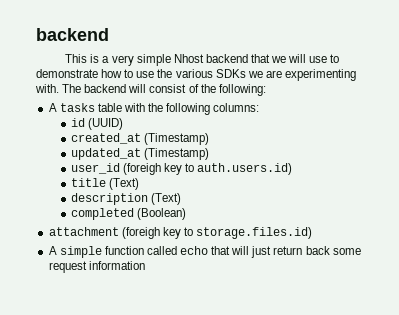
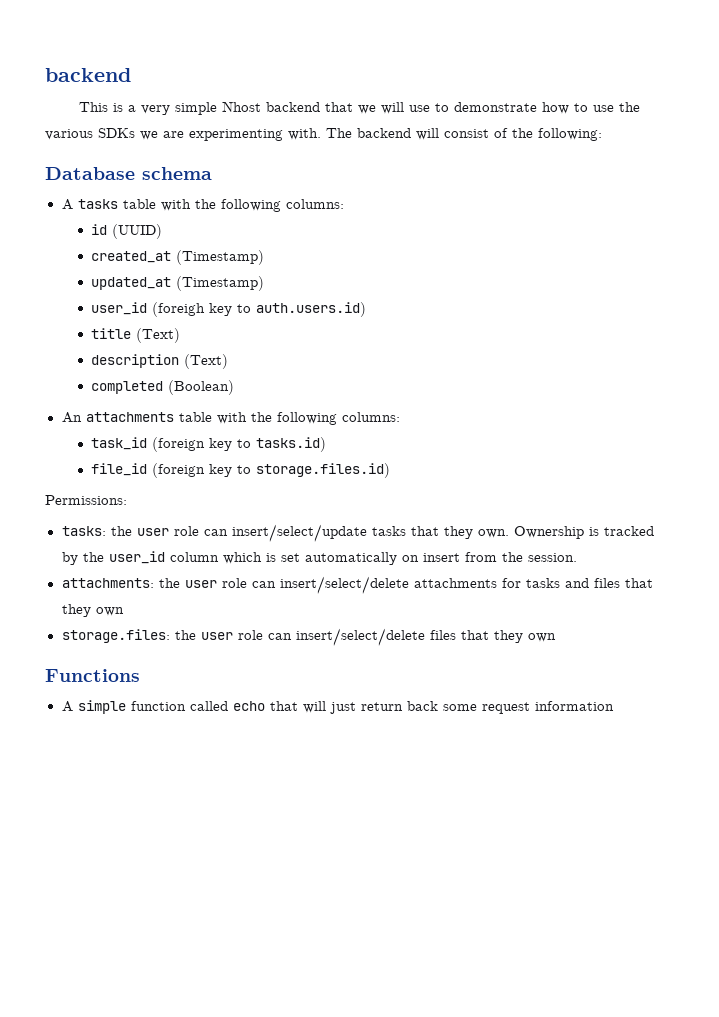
+ Database schema
- attachment (foreigh key to storage.files.id)
+ An attachments table with the following columns:
+ task_id (foreign key to tasks.id)
+ file_id (foreign key to storage.files.id)
+ Permissions:
+ tasks: the user role can insert/select/update tasks that they own. Ownership is tracked by the user_id column which is set automatically on insert from the session.
+ attachments: the user role can insert/select/delete attachments for tasks and files that they own
+ storage.files: the user role can insert/select/delete files that they own
+ Functions

